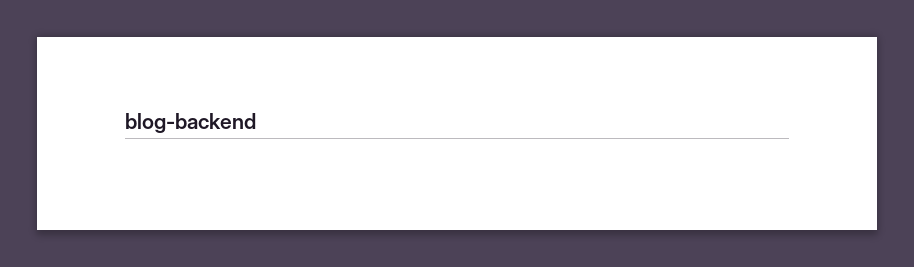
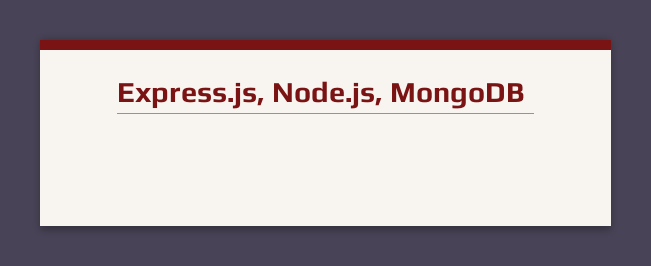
- blog-backend
+ Express.js, Node.js, MongoDB

